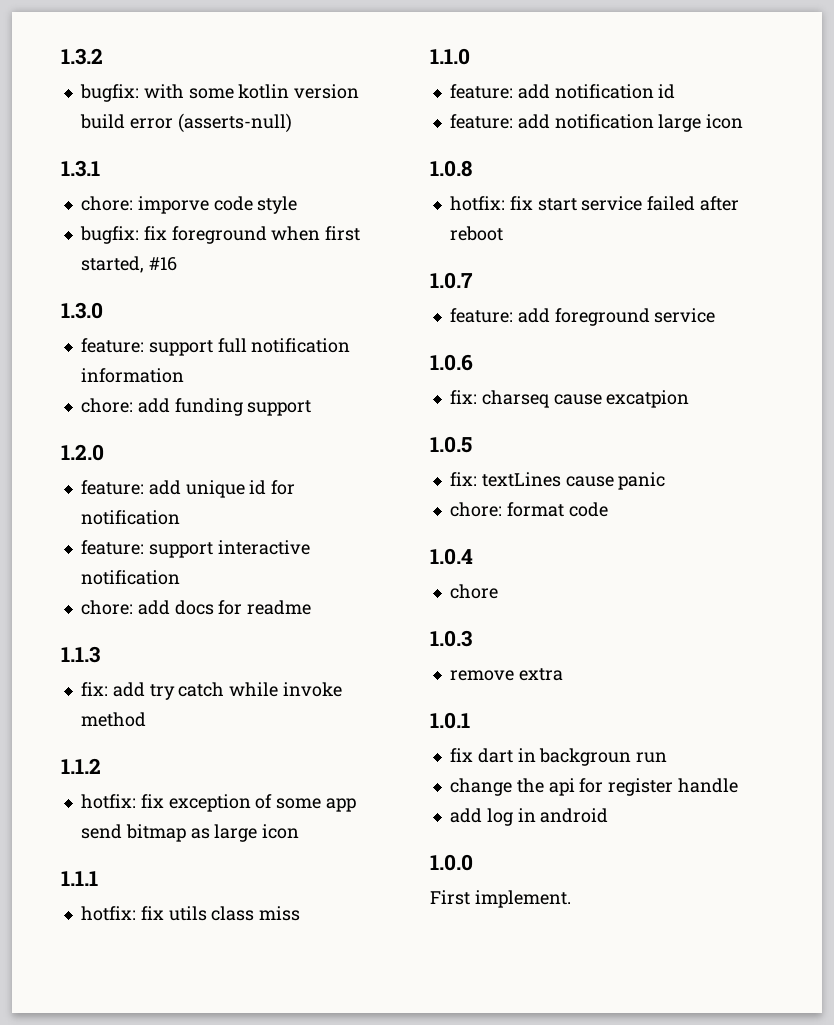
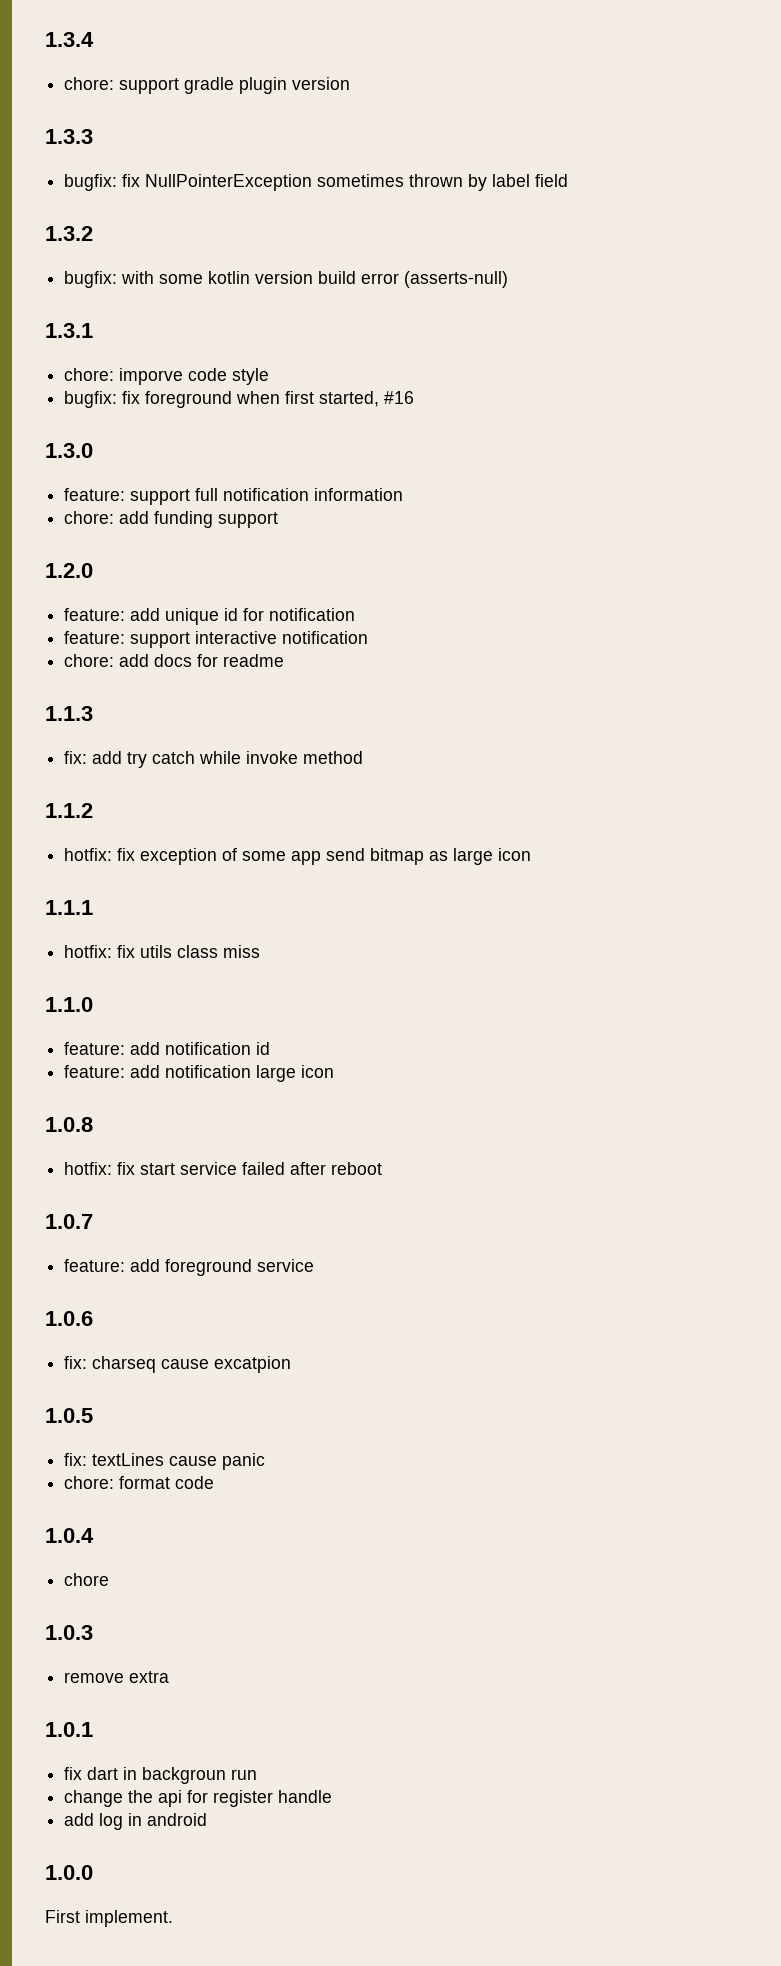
+ 1.3.4
+ chore: support gradle plugin version
+ 1.3.3
+ bugfix: fix NullPointerException sometimes thrown by label field

